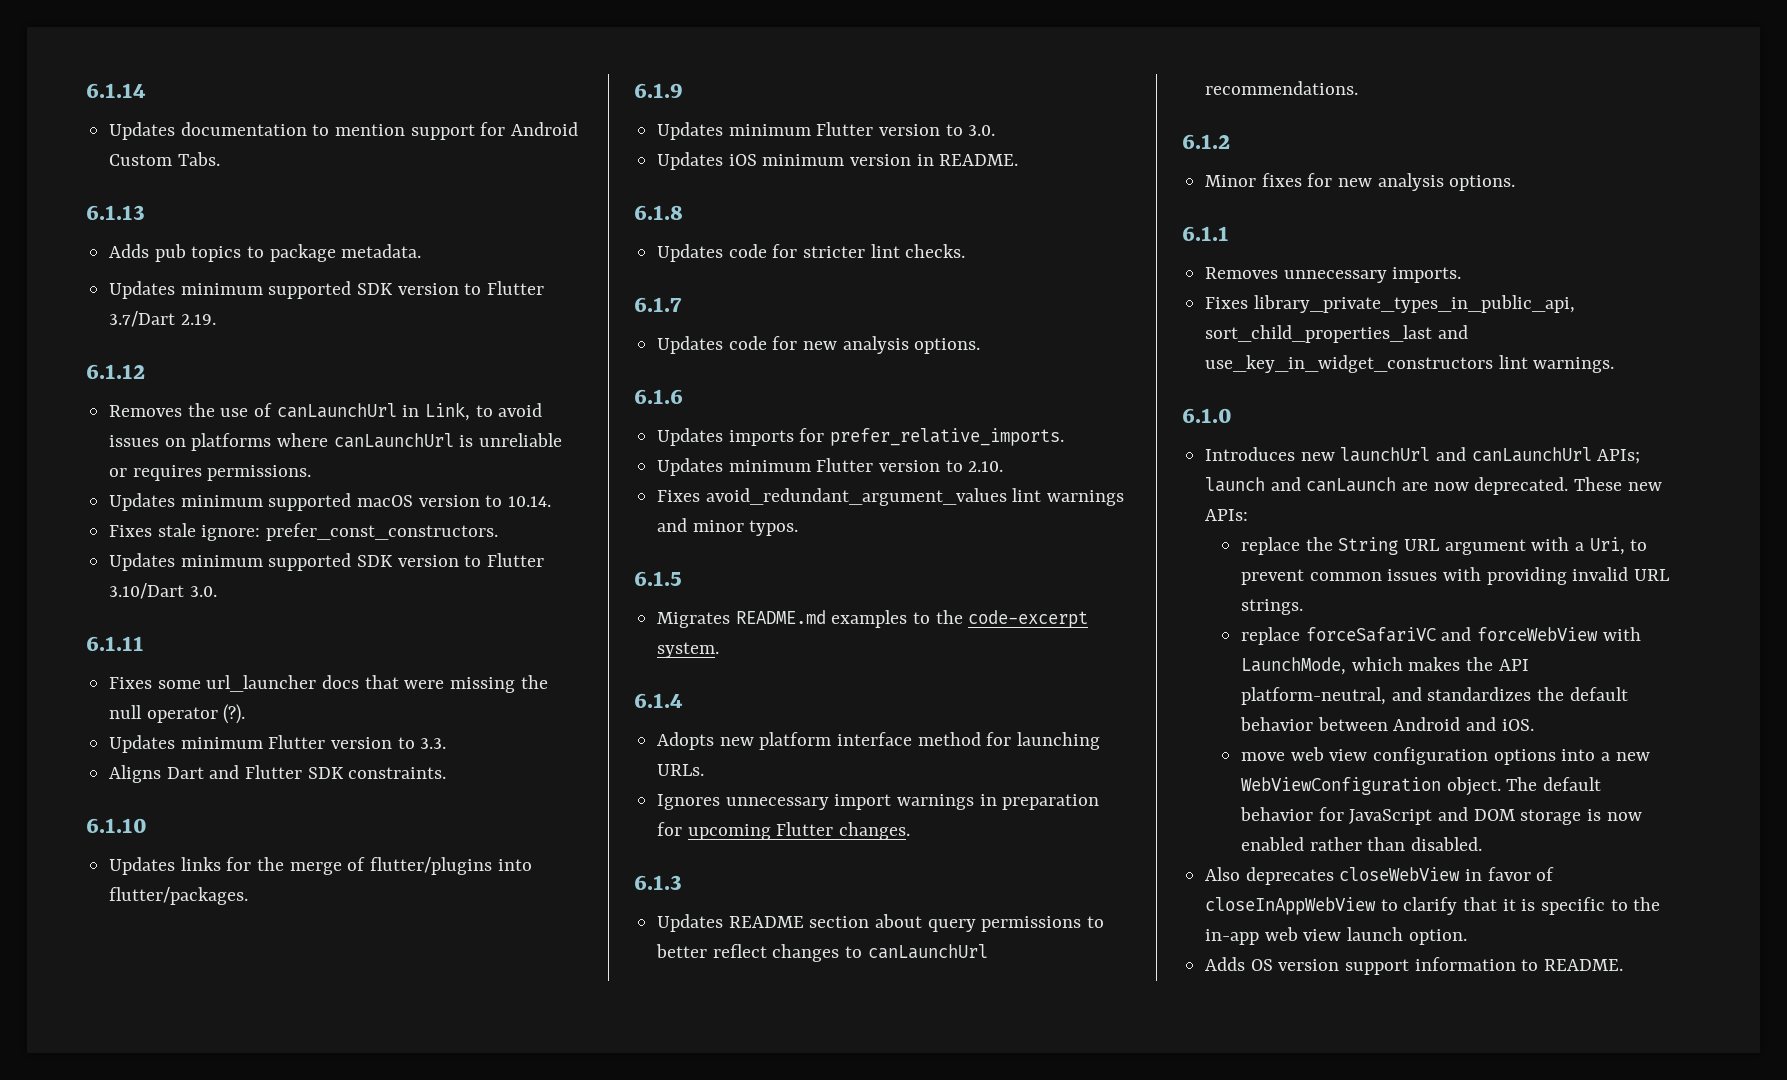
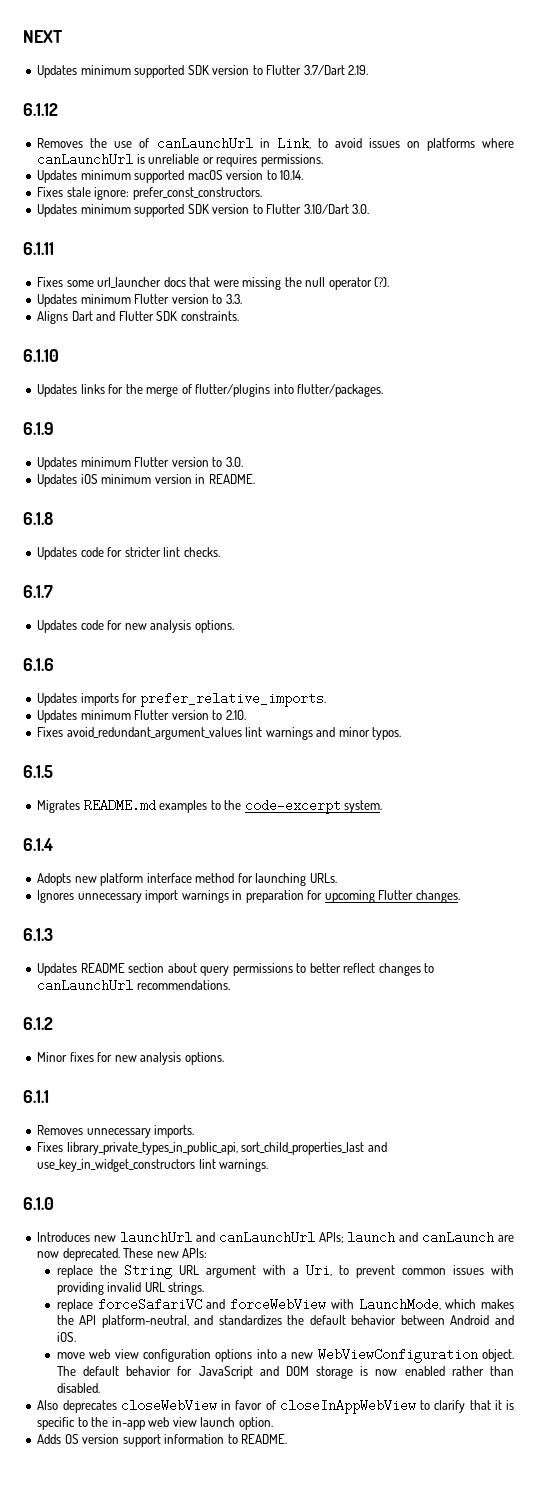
- 6.1.14
- Updates documentation to mention support for Android Custom Tabs.
- 6.1.13
- Adds pub topics to package metadata.
+ NEXT

